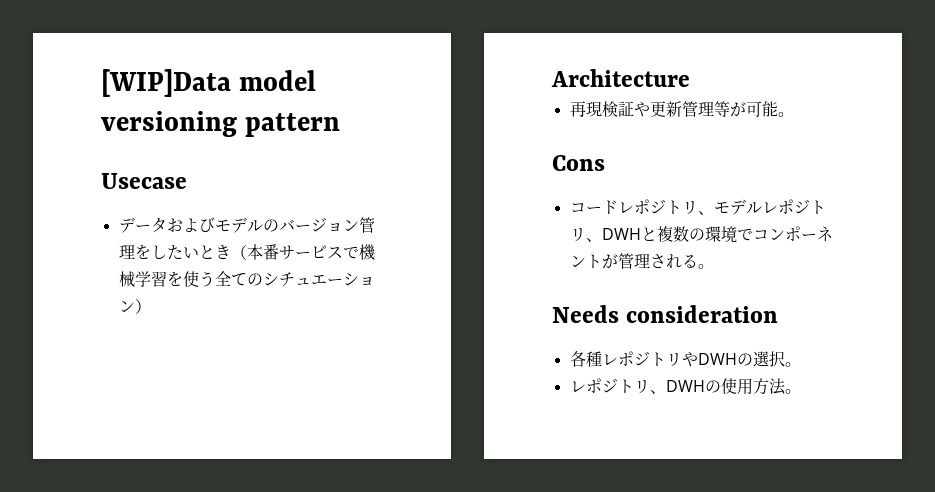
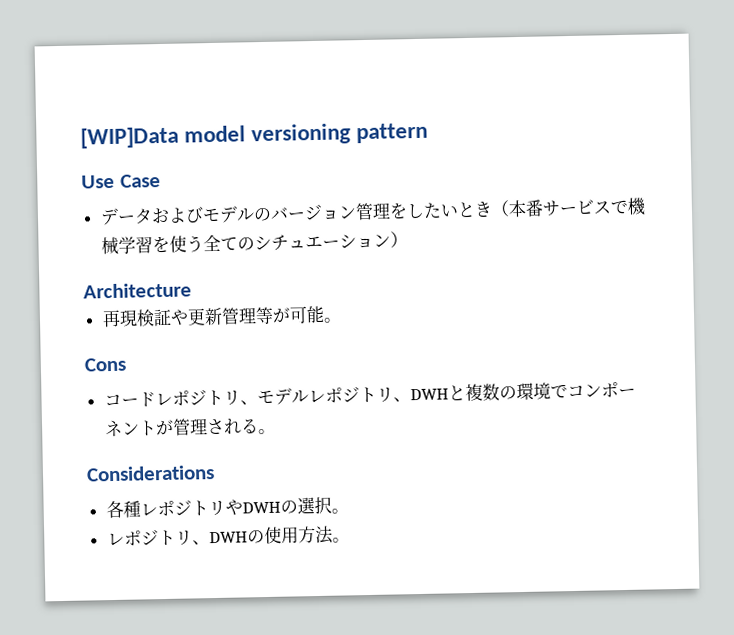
- Usecase
+ Use Case
- Needs consideration
+ Considerations

